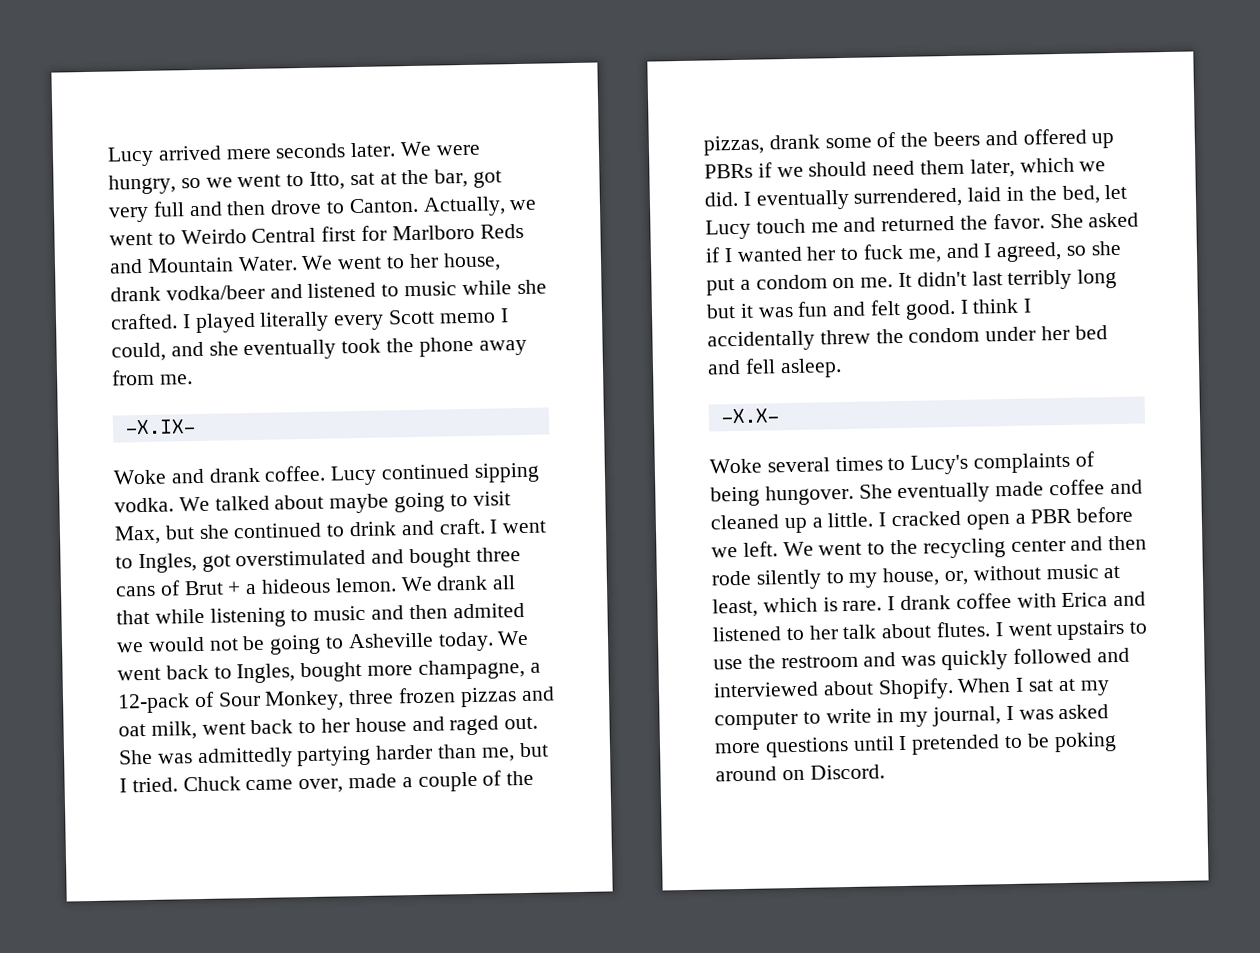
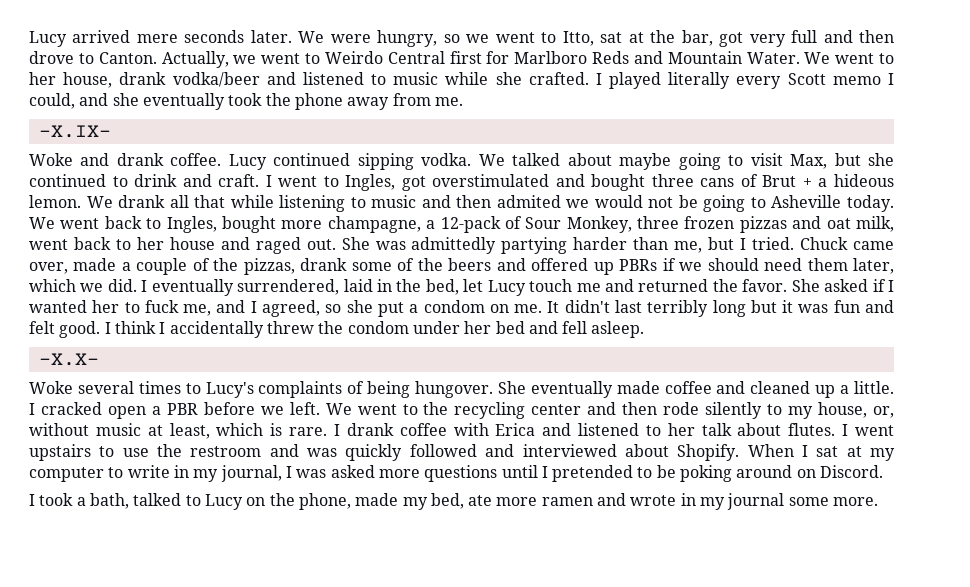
+ I took a bath, talked to Lucy on the phone, made my bed, ate more ramen and wrote in my journal some more.

